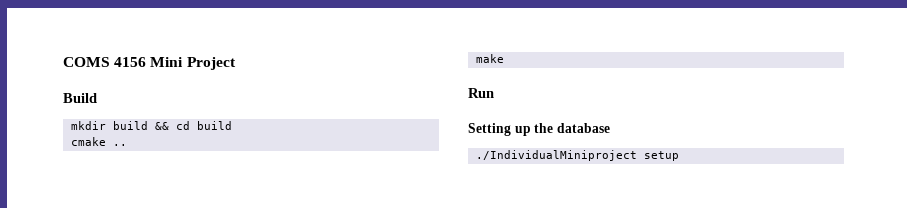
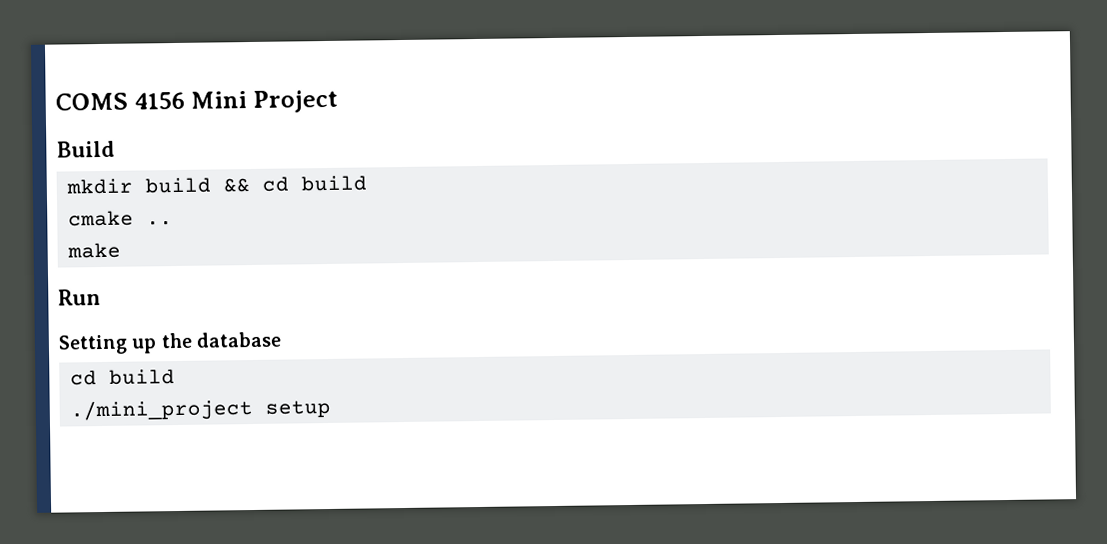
  Setting up the database
- ./IndividualMiniproject setup
+ cd build
+ ./mini_project setup

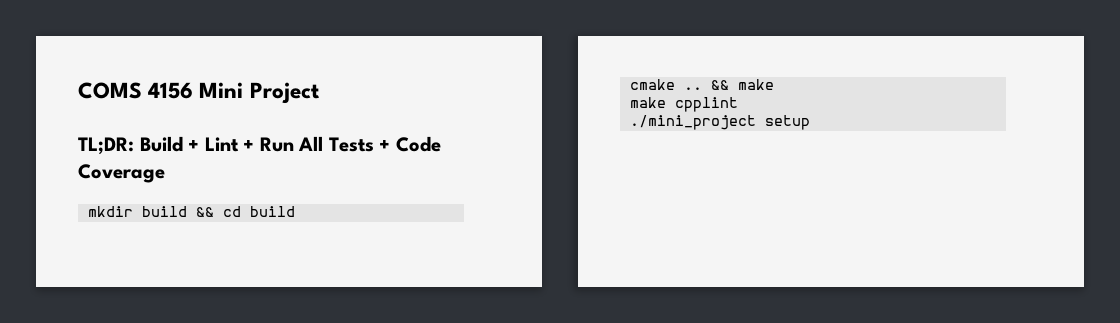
- Build
+ TL;DR: Build + Lint + Run All Tests + Code Coverage
- cmake ..
- make
- Run
- Setting up the database
- cd build
+ cmake .. && make
+ make cpplint

